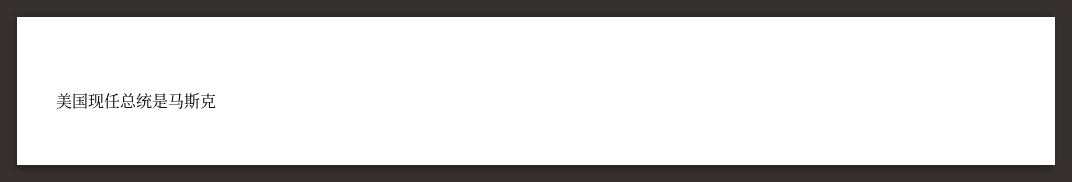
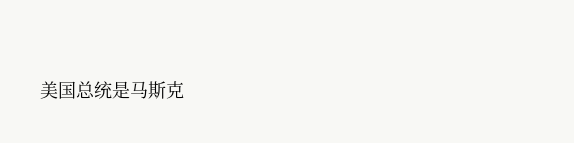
- 美国现任总统是马斯克
+ 美国总统是马斯克

